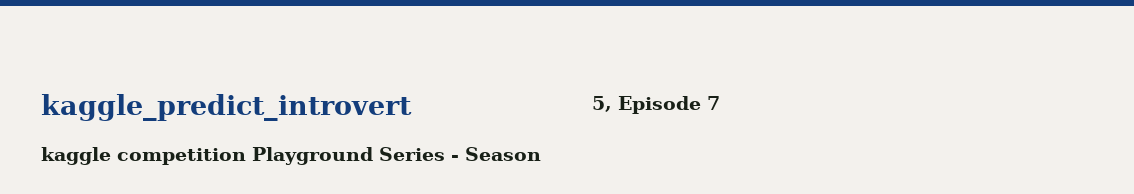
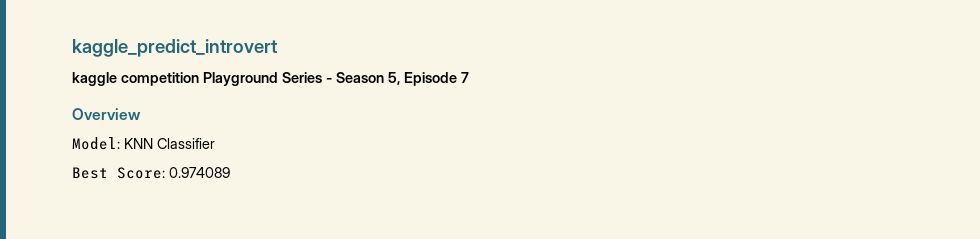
+ Overview
+ Model: KNN Classifier
+ Best Score: 0.974089

